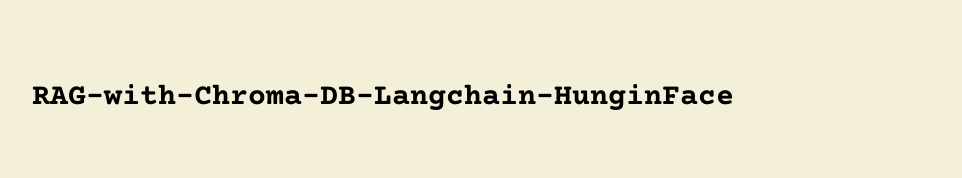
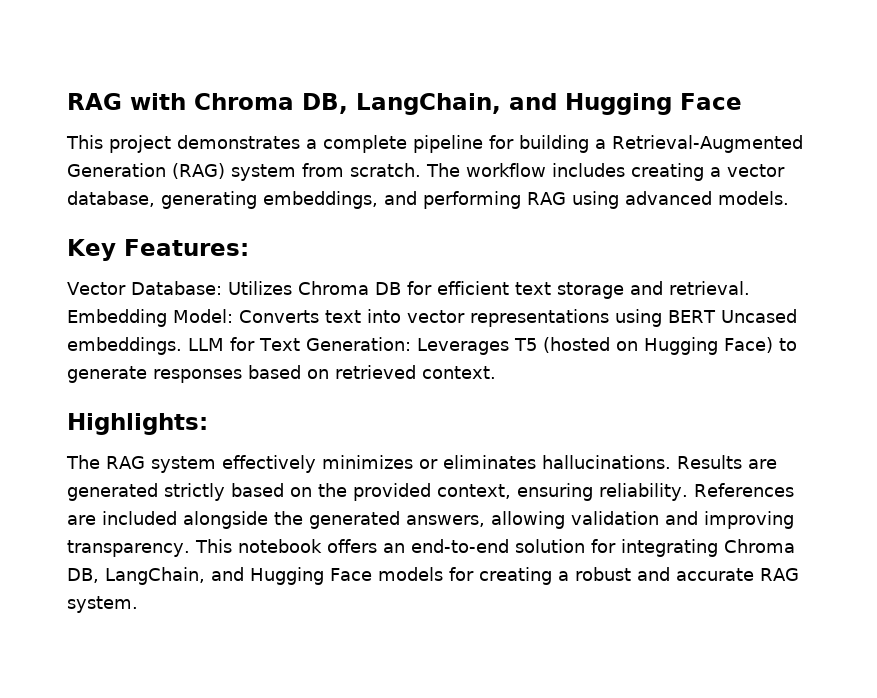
- RAG-with-Chroma-DB-Langchain-HunginFace
+ RAG with Chroma DB, LangChain, and Hugging Face
+ This project demonstrates a complete pipeline for building a Retrieval-Augmented Generation (RAG) system from scratch. The workflow includes creating a vector database, generating embeddings, and performing RAG using advanced models.
+ Key Features:
+ Vector Database: Utilizes Chroma DB for efficient text storage and retrieval. Embedding Model: Converts text into vector representations using BERT Uncased embeddings. LLM for Text Generation: Leverages T5 (hosted on Hugging Face) to generate responses based on retrieved context.
+ Highlights:
+ The RAG system effectively minimizes or eliminates hallucinations. Results are generated strictly based on the provided context, ensuring reliability. References are included alongside the generated answers, allowing validation and improving transparency. This notebook offers an end-to-end solution for integrating Chroma DB, LangChain, and Hugging Face models for creating a robust and accurate RAG system.

